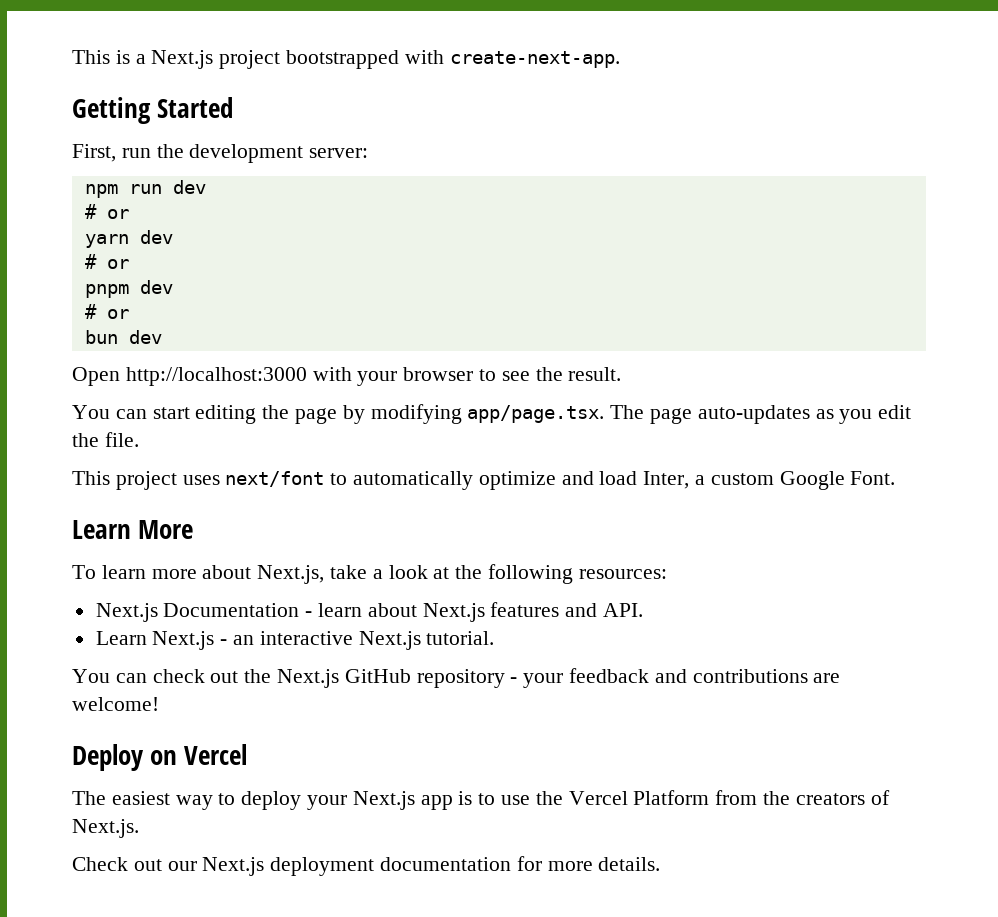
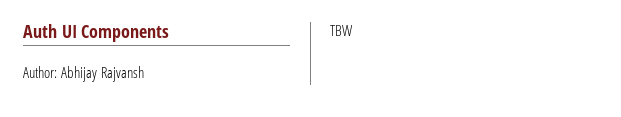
- This is a Next.js project bootstrapped with create-next-app.
- Getting Started
- First, run the development server:
- npm run dev
- # or
- yarn dev
- # or
- pnpm dev
- # or
- bun dev
- Open http://localhost:3000 with your browser to see the result.
- You can start editing the page by modifying app/page.tsx. The page auto-updates as you edit the file.
- This project uses next/font to automatically optimize and load Inter, a custom Google Font.
- Learn More
- To learn more about Next.js, take a look at the following resources:
- Next.js Documentation - learn about Next.js features and API.
- Learn Next.js - an interactive Next.js tutorial.
- You can check out the Next.js GitHub repository - your feedback and contributions are welcome!
- Deploy on Vercel
- The easiest way to deploy your Next.js app is to use the Vercel Platform from the creators of Next.js.
- Check out our Next.js deployment documentation for more details.
+ Auth UI Components
+ Author: Abhijay Rajvansh
+ TBW

